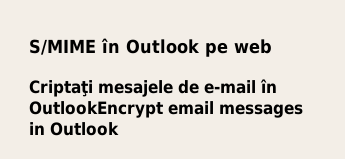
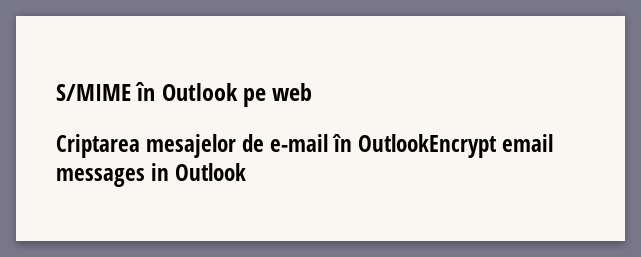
- Criptaţi mesajele de e-mail în OutlookEncrypt email messages in Outlook
+ Criptarea mesajelor de e-mail în OutlookEncrypt email messages in Outlook

